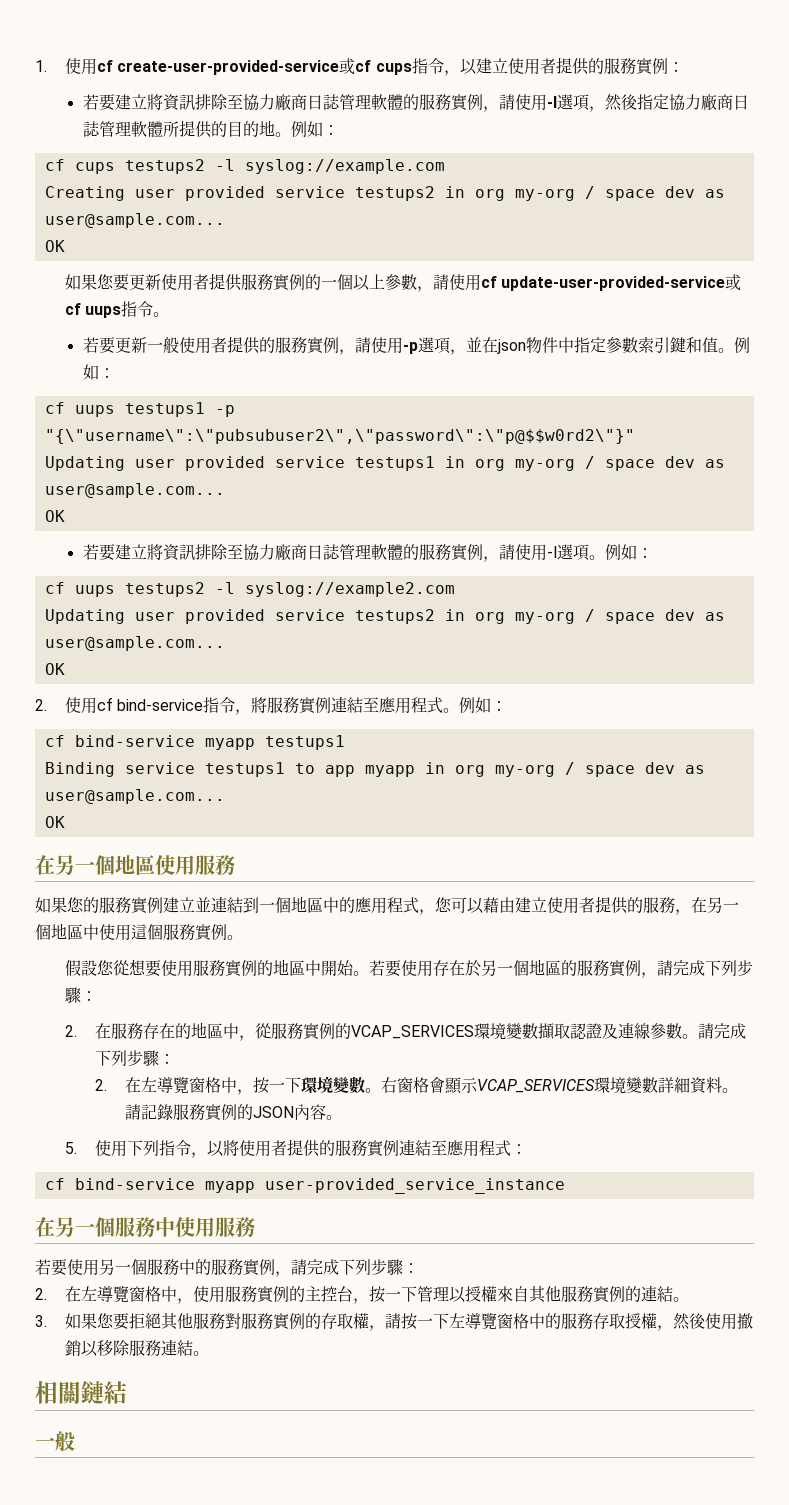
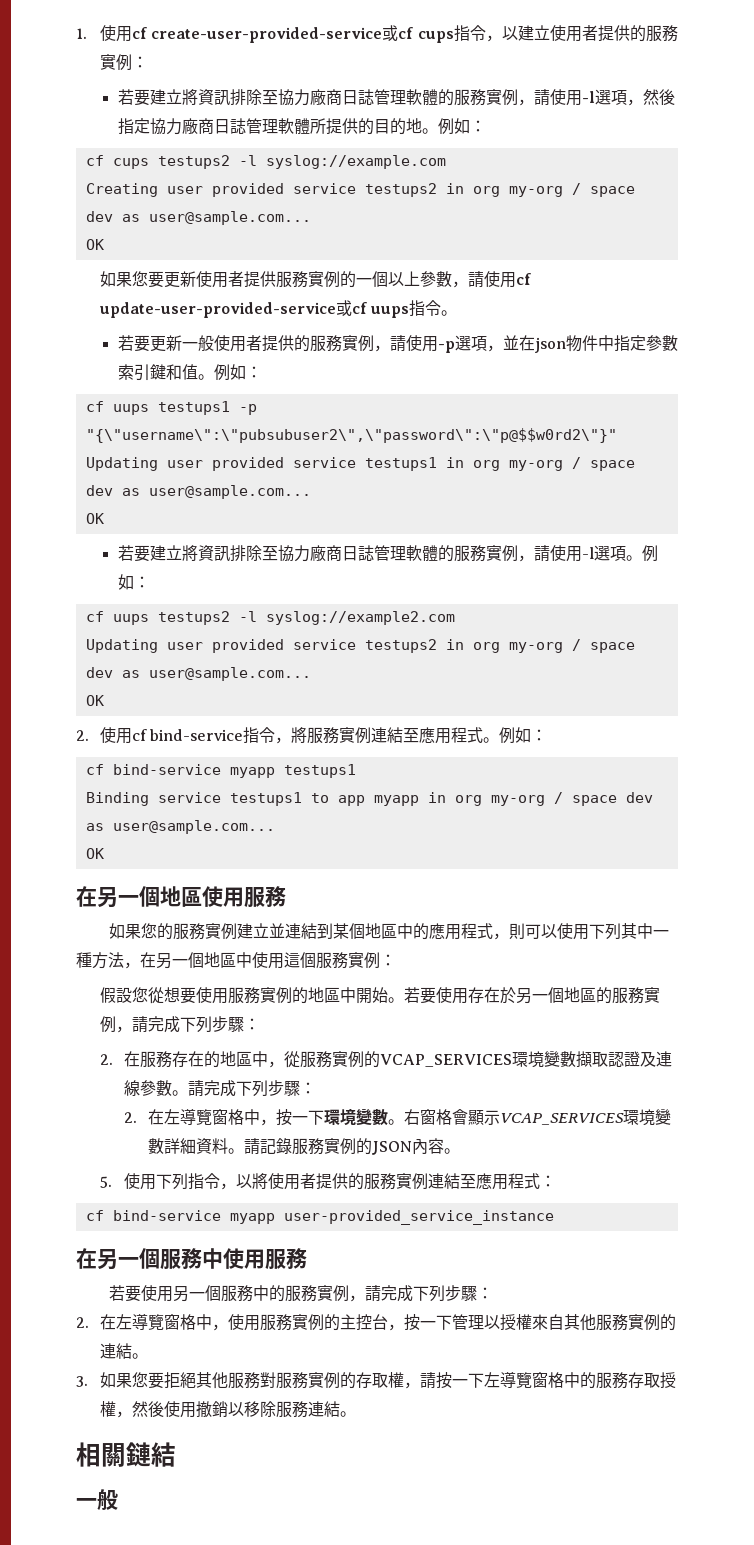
- 如果您的服務實例建立並連結到一個地區中的應用程式，您可以藉由建立使用者提供的服務，在另一個地區中使用這個服務實例。
+ 如果您的服務實例建立並連結到某個地區中的應用程式，則可以使用下列其中一種方法，在另一個地區中使用這個服務實例：

